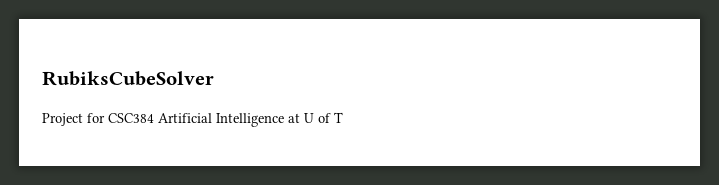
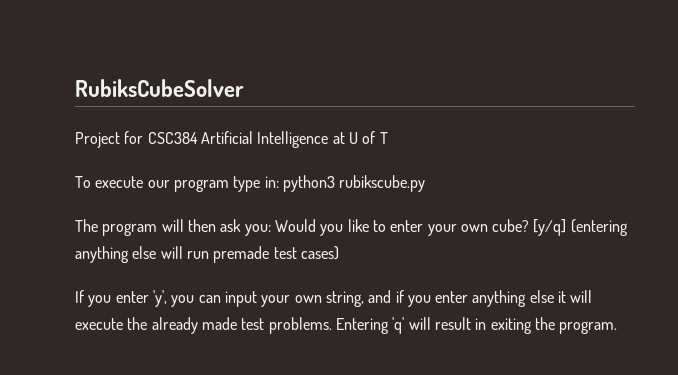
+ To execute our program type in: python3 rubikscube.py
+ The program will then ask you: Would you like to enter your own cube? [y/q] (entering anything else will run premade test cases)
+ If you enter 'y', you can input your own string, and if you enter anything else it will execute the already made test problems. Entering 'q' will result in exiting the program.

